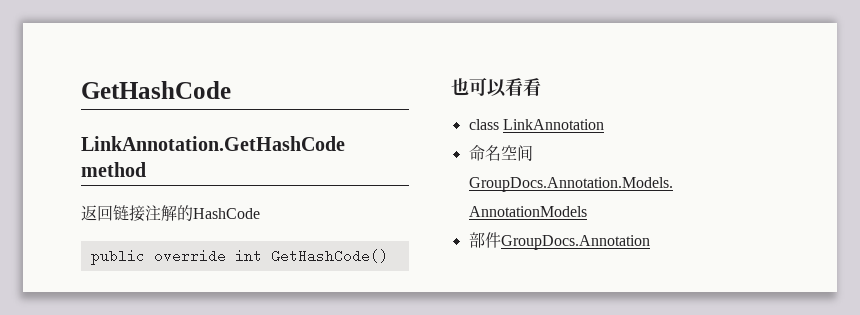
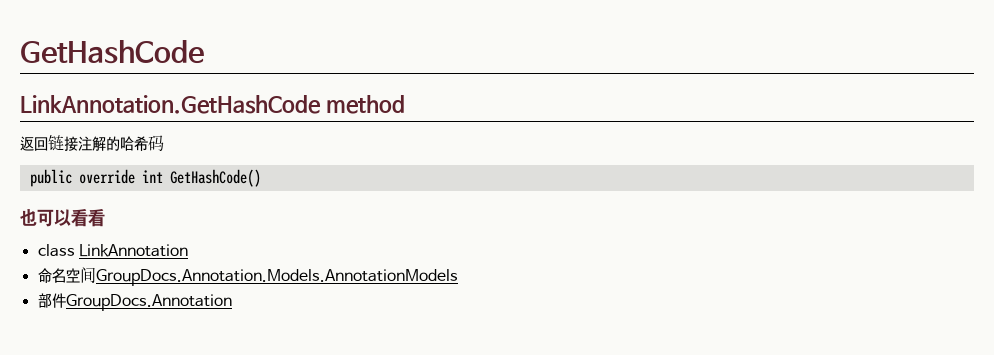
- 返回链接注解的HashCode
+ 返回链接注解的哈希码

